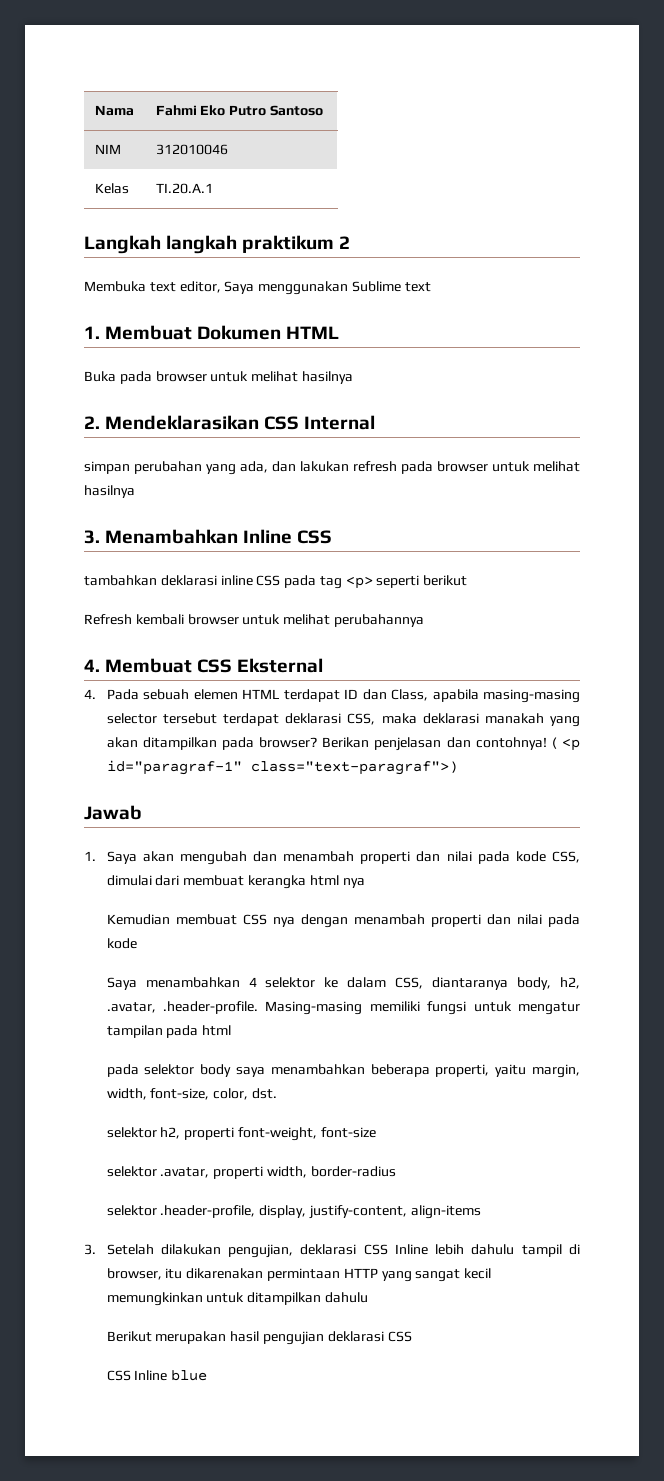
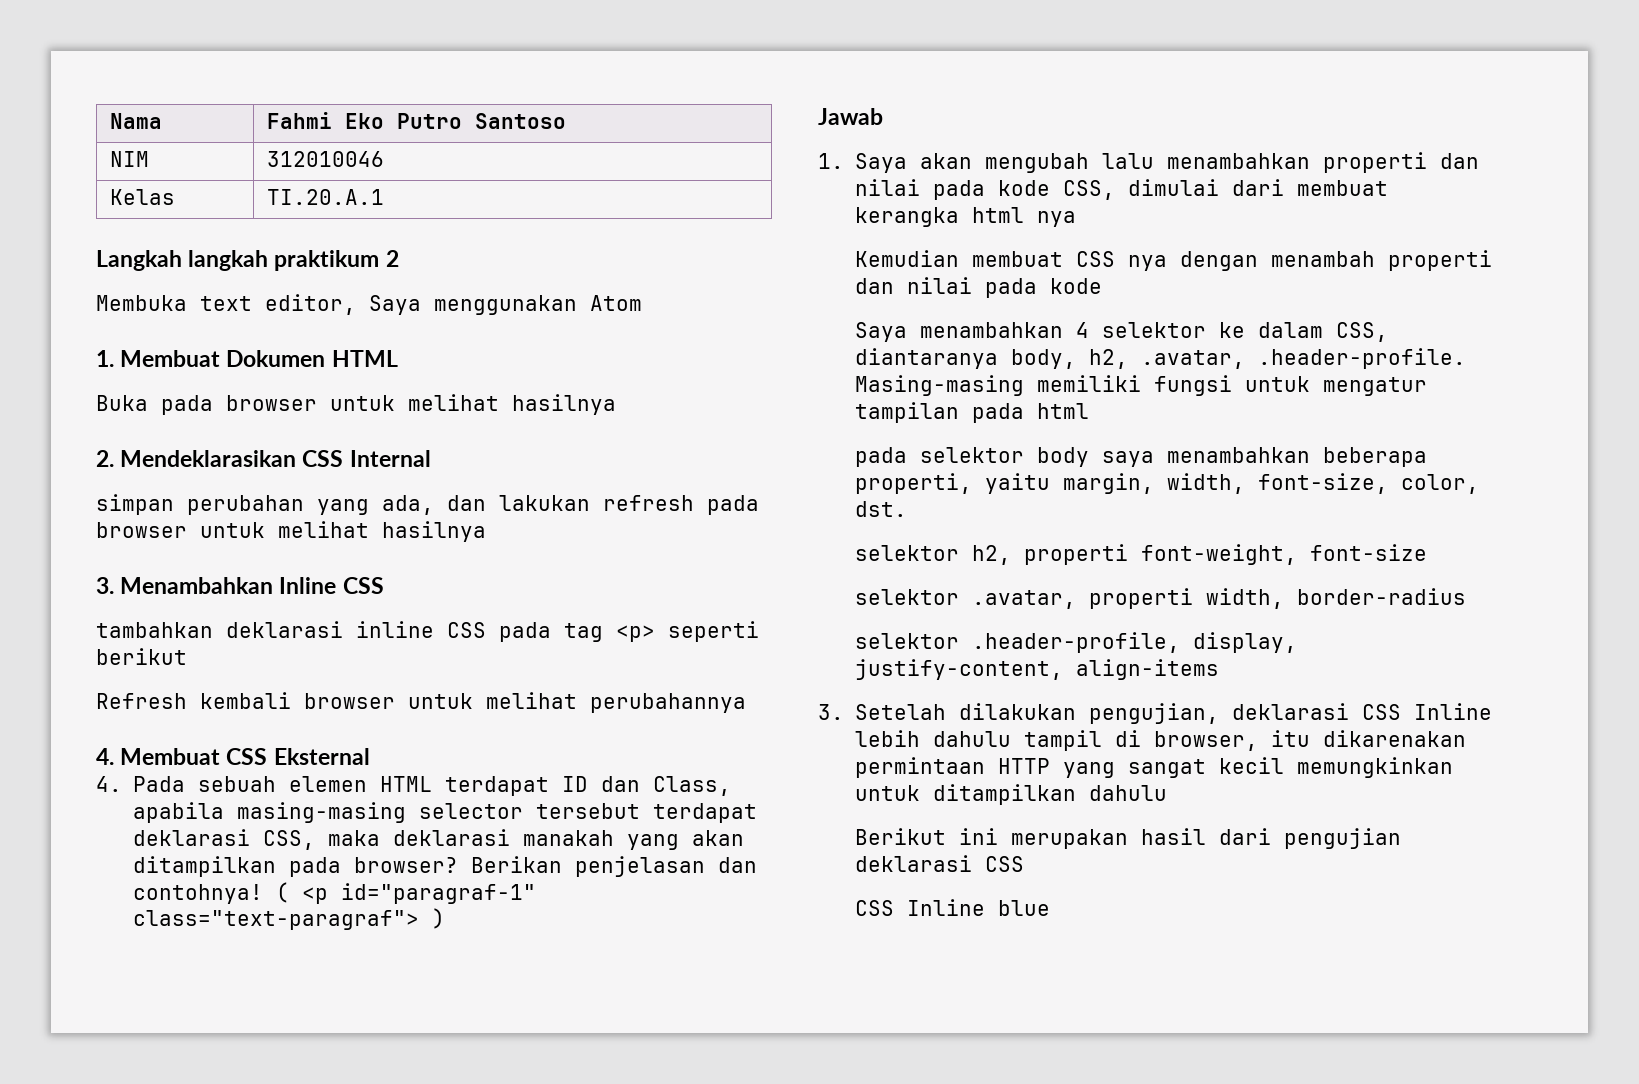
- Membuka text editor, Saya menggunakan Sublime text
+ Membuka text editor, Saya menggunakan Atom
- 1. Saya akan mengubah dan menambah properti dan nilai pada kode CSS, dimulai dari membuat kerangka html nya
+ 1. Saya akan mengubah lalu menambahkan properti dan nilai pada kode CSS, dimulai dari membuat kerangka html nya
- Berikut merupakan hasil pengujian deklarasi CSS
+ Berikut ini merupakan hasil dari pengujian deklarasi CSS

